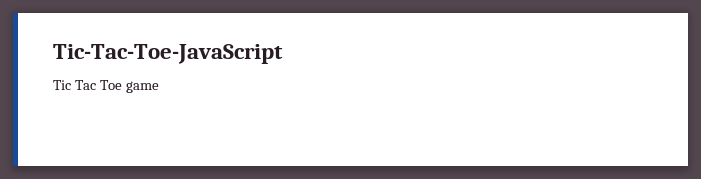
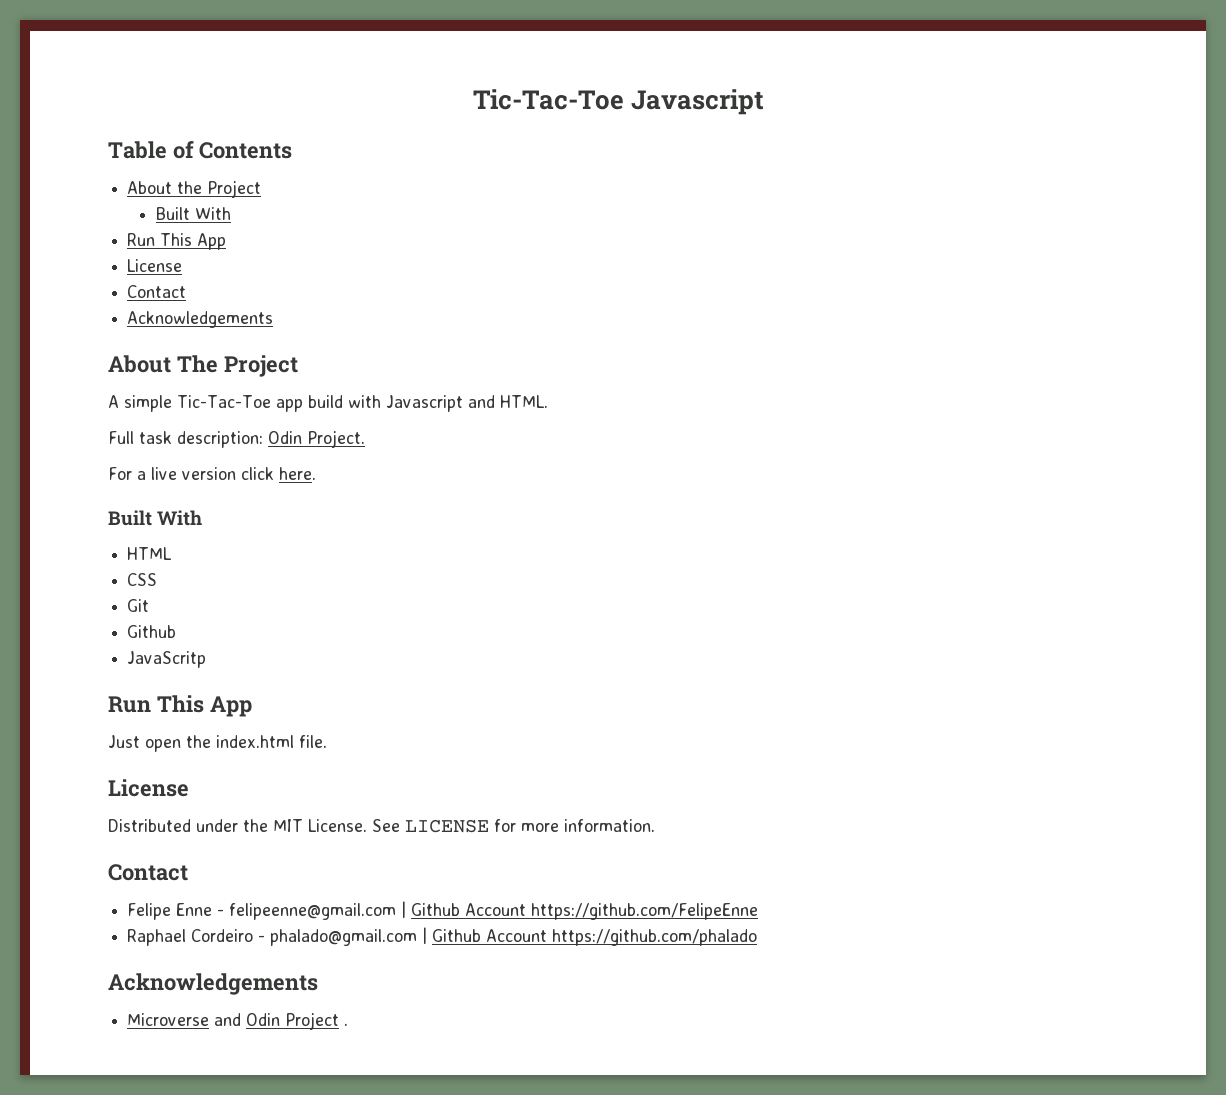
- Tic-Tac-Toe-JavaScript
- Tic Tac Toe game
+ Tic-Tac-Toe Javascript
+ Table of Contents
+ About the Project
+ Built With
+ Run This App
+ License
+ Contact
+ Acknowledgements
+ About The Project
+ A simple Tic-Tac-Toe app build with Javascript and HTML.
+ Full task description: Odin Project.
+ For a live version click here.
+ Built With
+ HTML
+ CSS
+ Git
+ Github
+ JavaScritp
+ Run This App
+ Just open the index.html file.
+ License
+ Distributed under the MIT License. See LICENSE for more information.
+ Contact
+ Felipe Enne - felipeenne@gmail.com | Github Account https://github.com/FelipeEnne
+ Raphael Cordeiro - phalado@gmail.com | Github Account https://github.com/phalado
+ Acknowledgements
+ Microverse and Odin Project .

